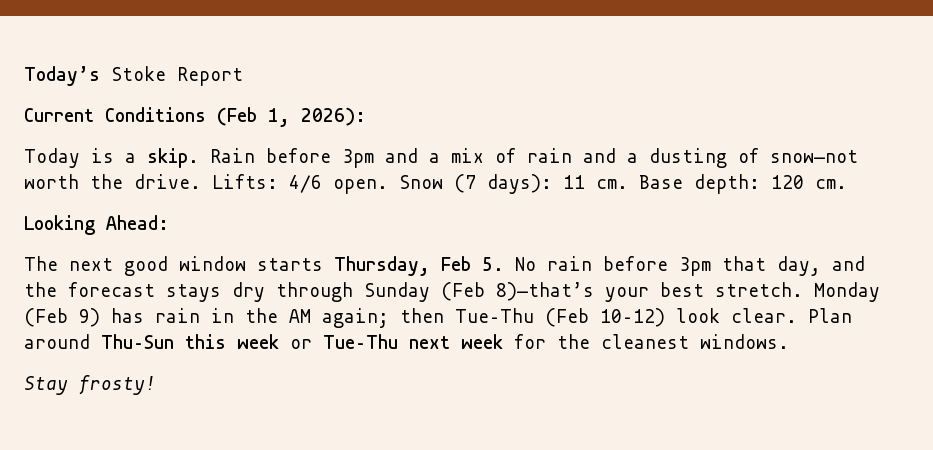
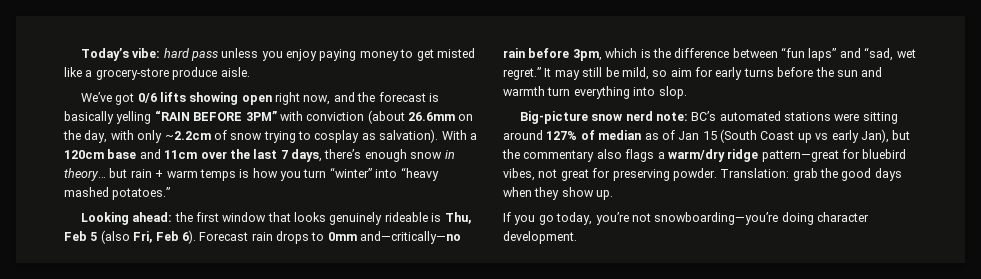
- Today’s Stoke Report
- Current Conditions (Feb 1, 2026):
- Today is a skip. Rain before 3pm and a mix of rain and a dusting of snow—not worth the drive. Lifts: 4/6 open. Snow (7 days): 11 cm. Base depth: 120 cm.
- Looking Ahead:
- The next good window starts Thursday, Feb 5. No rain before 3pm that day, and the forecast stays dry through Sunday (Feb 8)—that’s your best stretch. Monday (Feb 9) has rain in the AM again; then Tue–Thu (Feb 10–12) look clear. Plan around Thu–Sun this week or Tue–Thu next week for the cleanest windows.
- Stay frosty!
+ Today’s vibe: hard pass unless you enjoy paying money to get misted like a grocery-store produce aisle.
+ We’ve got 0/6 lifts showing open right now, and the forecast is basically yelling “RAIN BEFORE 3PM” with conviction (about 26.6mm on the day, with only ~2.2cm of snow trying to cosplay as salvation). With a 120cm base and 11cm over the last 7 days, there’s enough snow in theory… but rain + warm temps is how you turn “winter” into “heavy mashed potatoes.”
+ Looking ahead: the first window that looks genuinely rideable is Thu, Feb 5 (also Fri, Feb 6). Forecast rain drops to 0mm and—critically—no rain before 3pm, which is the difference between “fun laps” and “sad, wet regret.” It may still be mild, so aim for early turns before the sun and warmth turn everything into slop.
+ Big-picture snow nerd note: BC’s automated stations were sitting around 127% of median as of Jan 15 (South Coast up vs early Jan), but the commentary also flags a warm/dry ridge pattern—great for bluebird vibes, not great for preserving powder. Translation: grab the good days when they show up.
+ If you go today, you’re not snowboarding—you’re doing character development.

